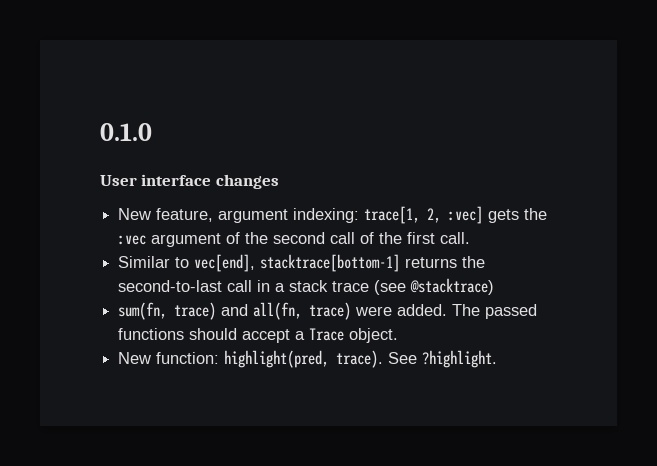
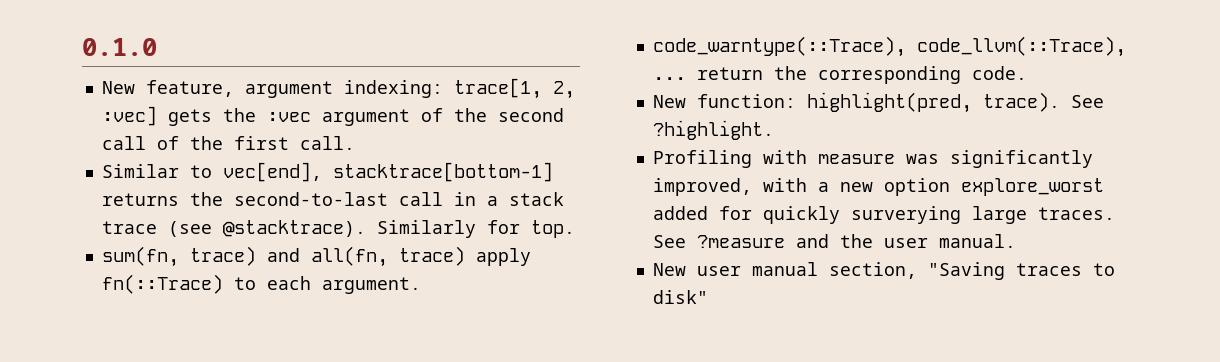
- User interface changes
- Similar to vec[end], stacktrace[bottom-1] returns the second-to-last call in a stack trace (see @stacktrace)
+ Similar to vec[end], stacktrace[bottom-1] returns the second-to-last call in a stack trace (see @stacktrace). Similarly for top.
- sum(fn, trace) and all(fn, trace) were added. The passed functions should accept a Trace object.
+ sum(fn, trace) and all(fn, trace) apply fn(::Trace) to each argument.
+ code_warntype(::Trace), code_llvm(::Trace), ... return the corresponding code.
+ Profiling with measure was significantly improved, with a new option explore_worst added for quickly surverying large traces. See ?measure and the user manual.
+ New user manual section, "Saving traces to disk"

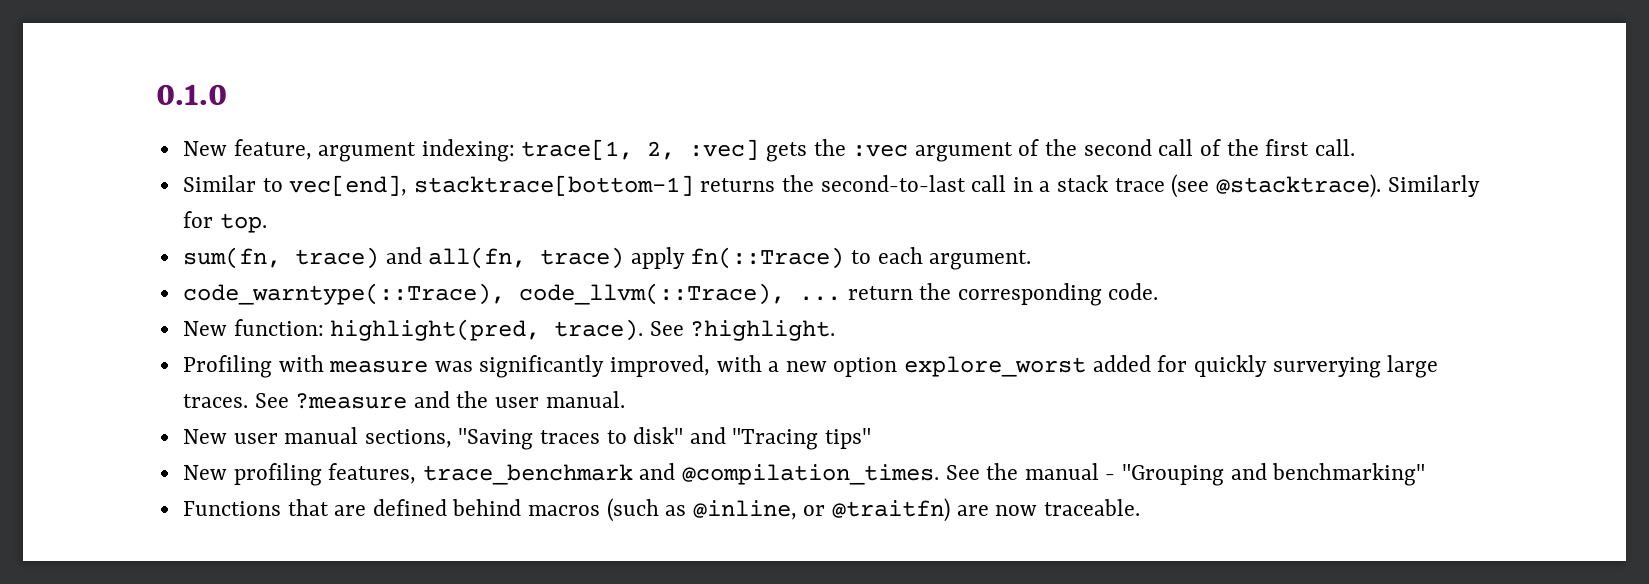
- New user manual section, "Saving traces to disk"
+ New user manual sections, "Saving traces to disk" and "Tracing tips"
+ New profiling features, trace_benchmark and @compilation_times. See the manual - "Grouping and benchmarking"
+ Functions that are defined behind macros (such as @inline, or @traitfn) are now traceable.

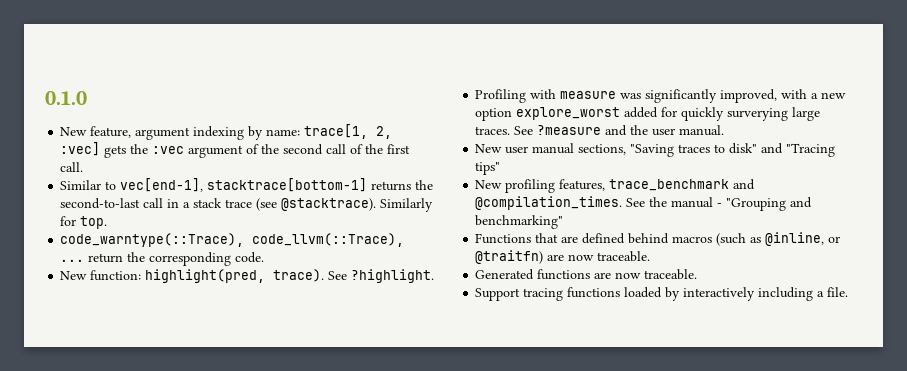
- New feature, argument indexing: trace[1, 2, :vec] gets the :vec argument of the second call of the first call.
+ New feature, argument indexing by name: trace[1, 2, :vec] gets the :vec argument of the second call of the first call.
- Similar to vec[end], stacktrace[bottom-1] returns the second-to-last call in a stack trace (see @stacktrace).
+ Similar to vec[end-1], stacktrace[bottom-1] returns the second-to-last call in a stack trace (see @stacktrace).
- sum(fn, trace) and all(fn, trace) apply fn(::Trace) to each argument.
+ Generated functions are now traceable.
+ Support tracing functions loaded by interactively including a file.

